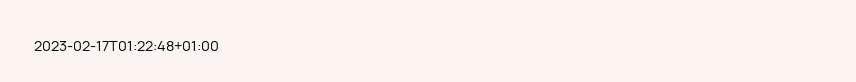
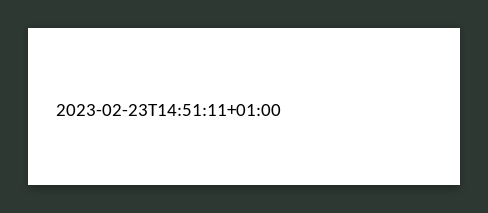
- 2023-02-17T01:22:48+01:00
+ 2023-02-23T14:51:11+01:00

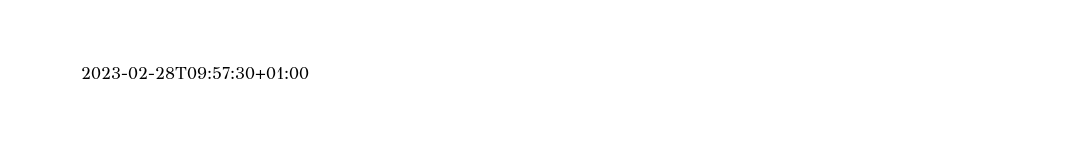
- 2023-02-23T14:51:11+01:00
+ 2023-02-28T09:57:30+01:00

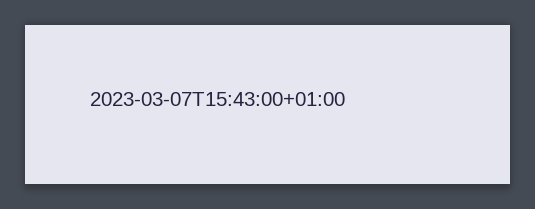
- 2023-02-28T09:57:30+01:00
+ 2023-03-07T15:43:00+01:00

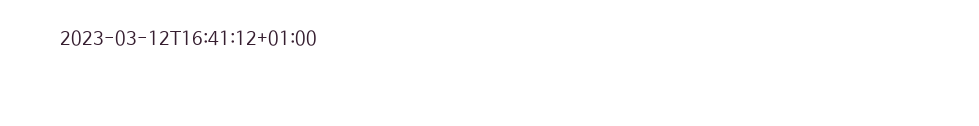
- 2023-03-07T15:43:00+01:00
+ 2023-03-12T16:41:12+01:00

